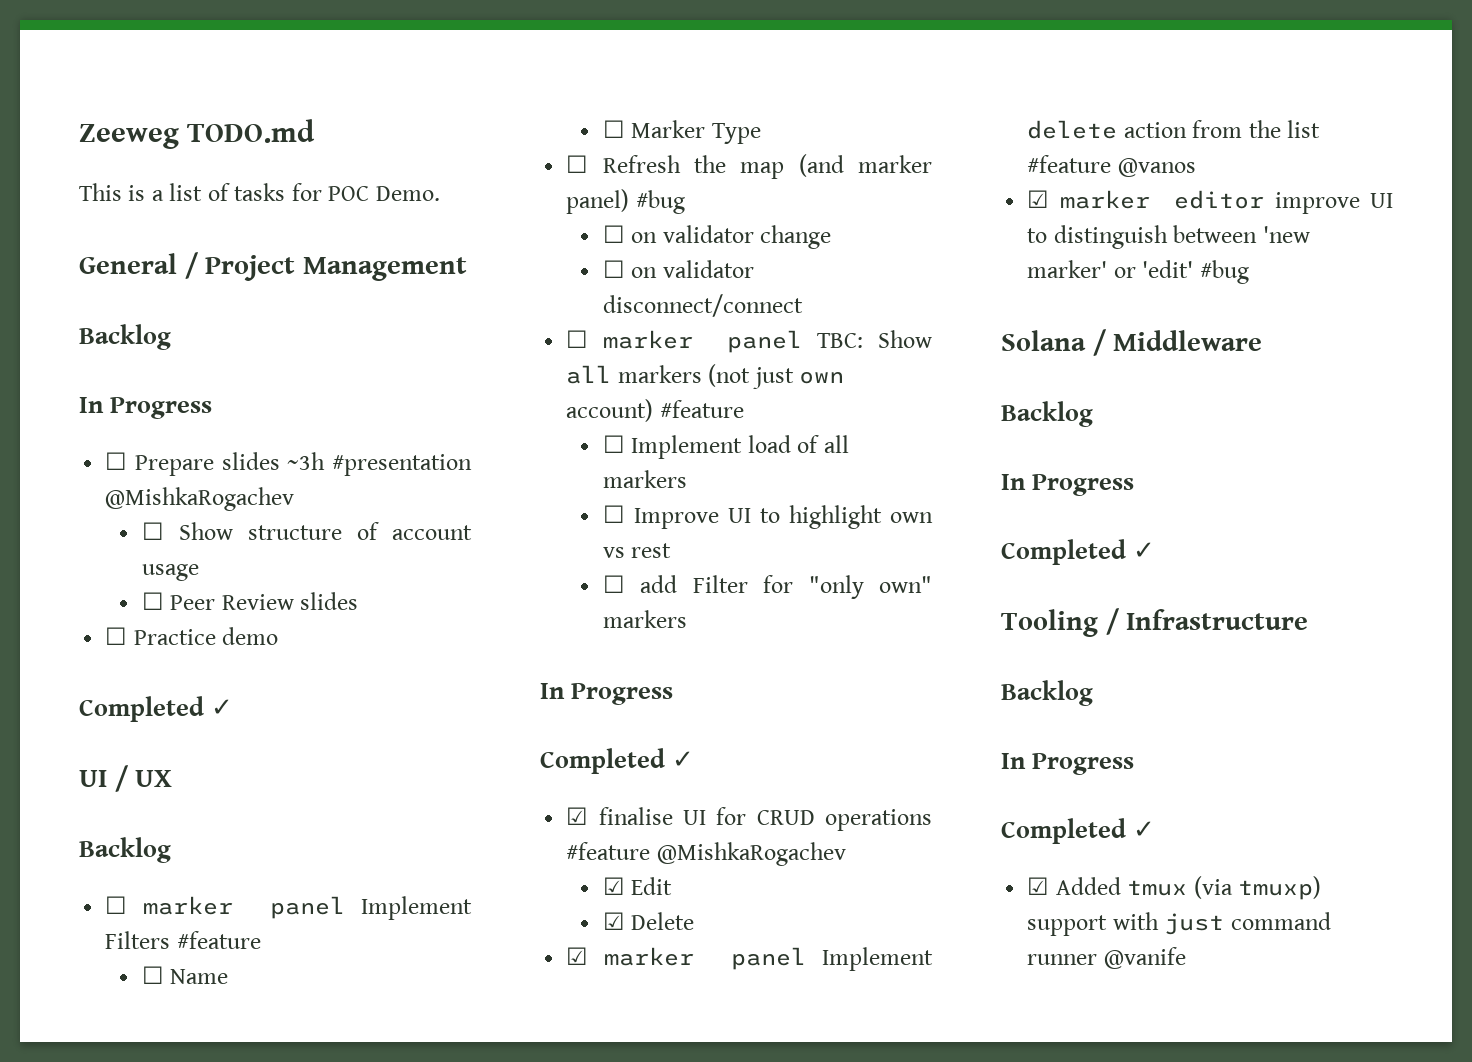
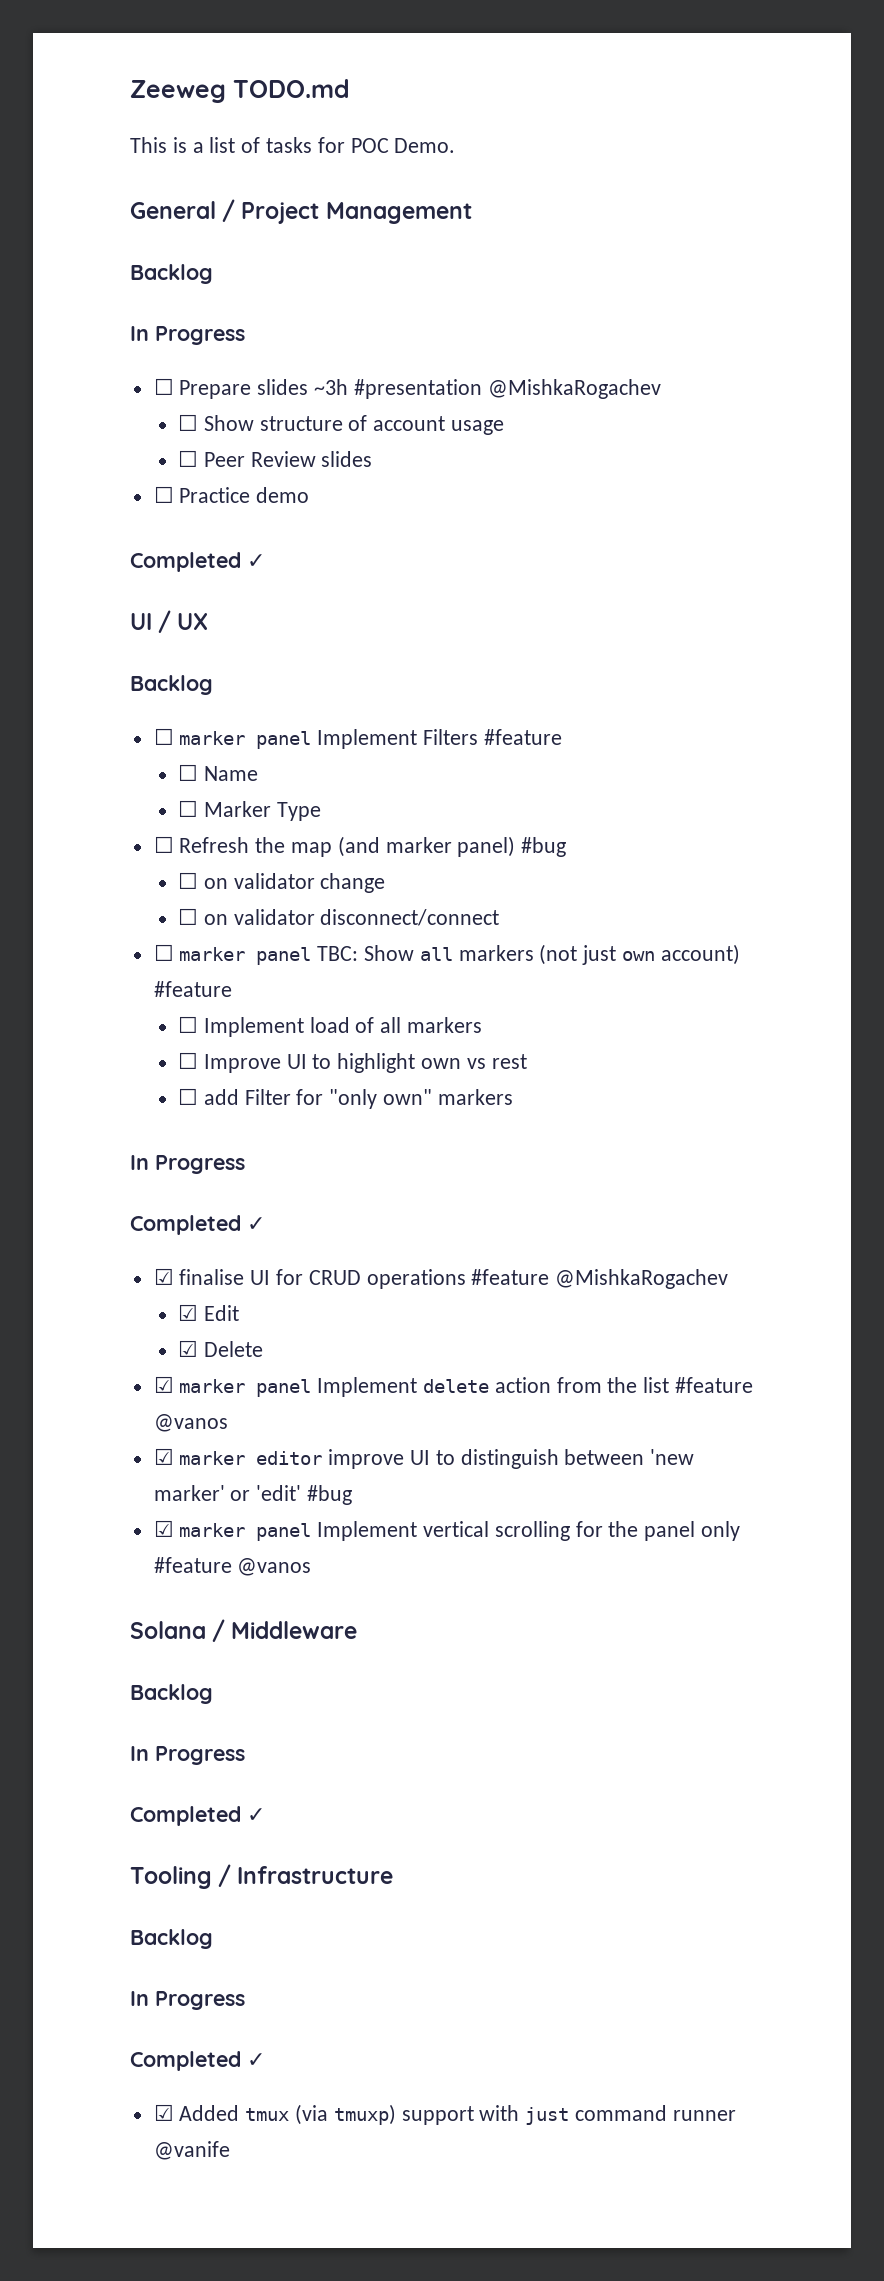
+ ☑ marker panel Implement vertical scrolling for the panel only #feature @vanos

